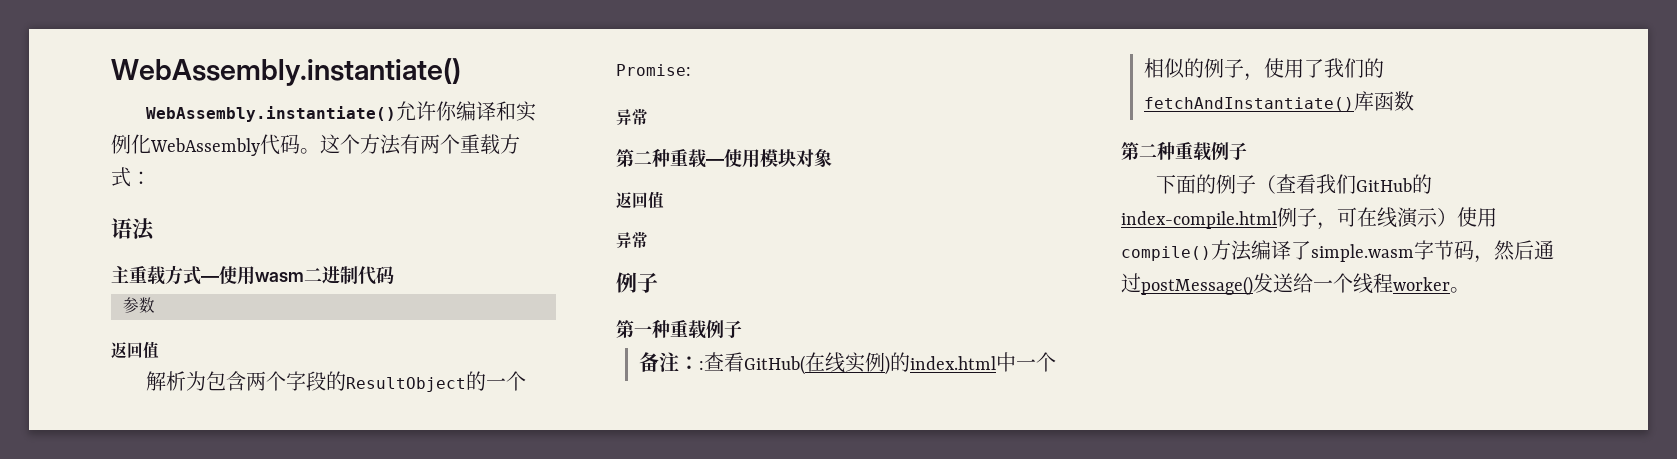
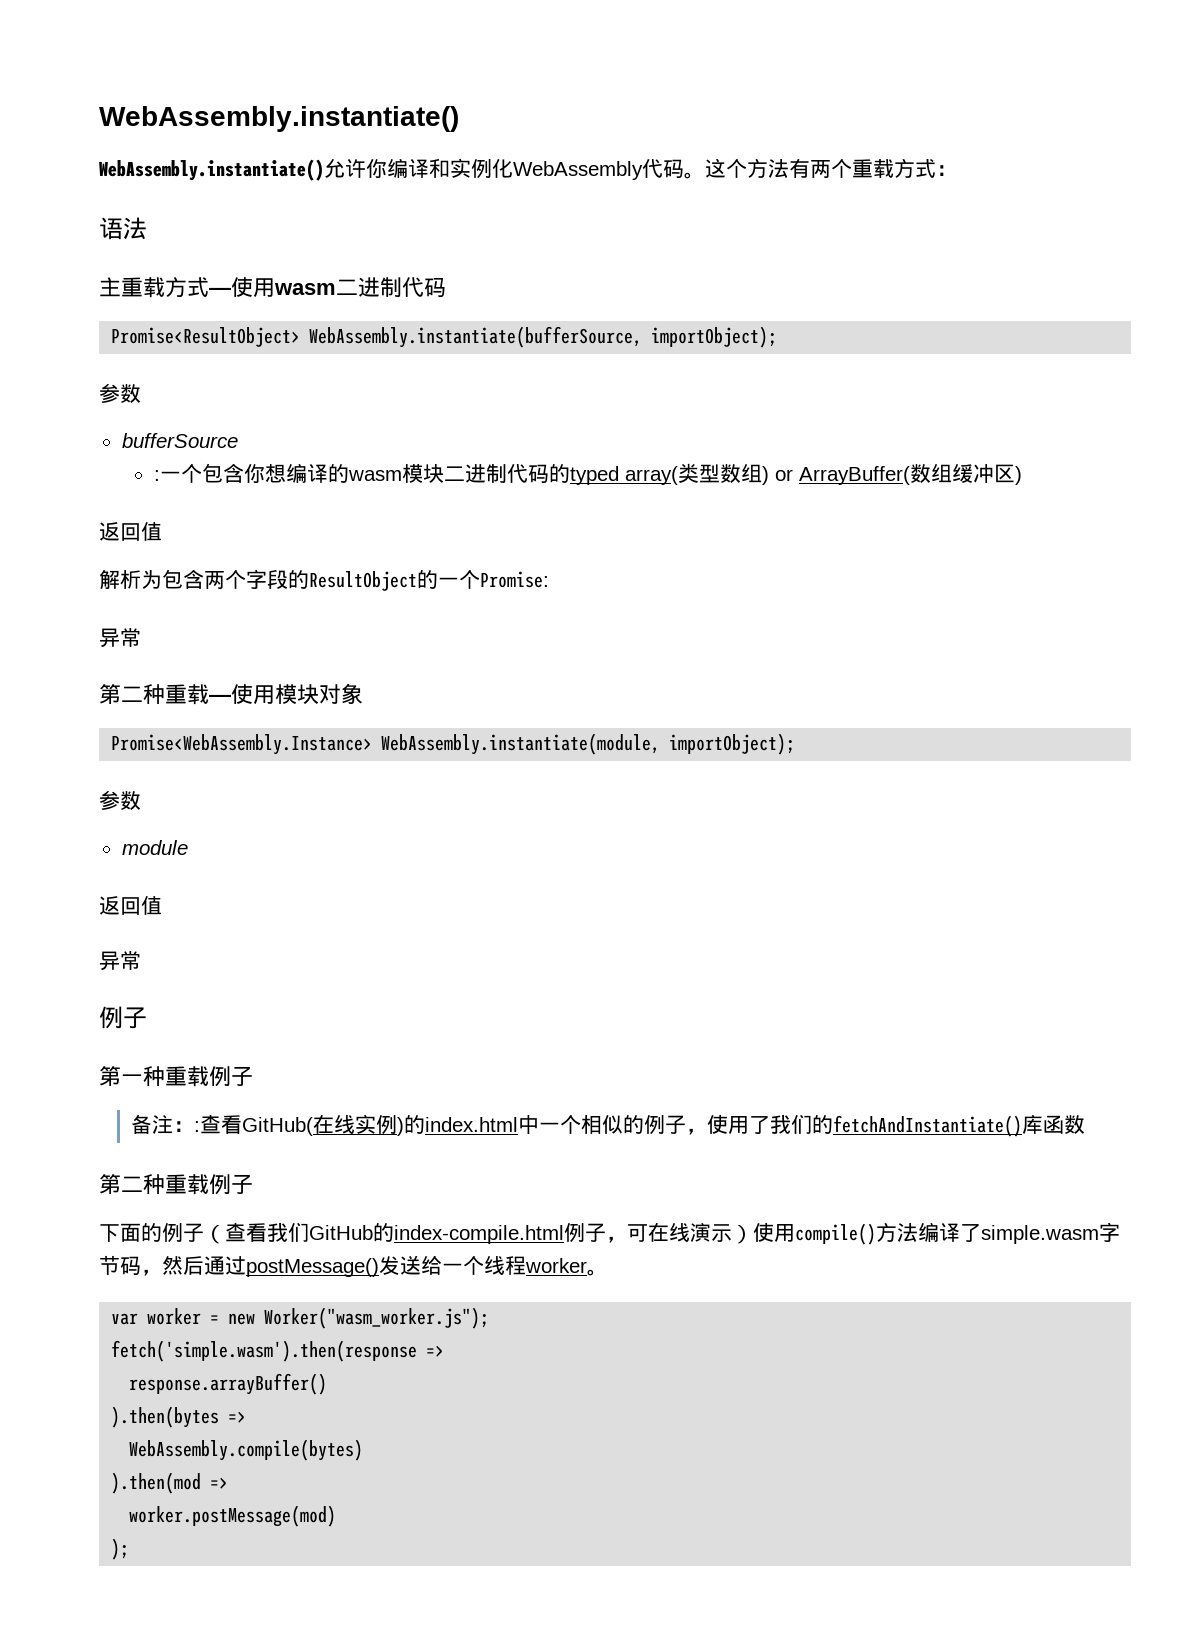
+ Promise<ResultObject> WebAssembly.instantiate(bufferSource, importObject);
  参数
+ bufferSource
+ :一个包含你想编译的wasm模块二进制代码的typed array(类型数组) or ArrayBuffer(数组缓冲区)
+ Promise<WebAssembly.Instance> WebAssembly.instantiate(module, importObject);
+ 参数
+ module
+ var worker = new Worker("wasm_worker.js");
+ fetch('simple.wasm').then(response =>
+ response.arrayBuffer()
+ ).then(bytes =>
+ WebAssembly.compile(bytes)
+ ).then(mod =>
+ worker.postMessage(mod)
+ );

